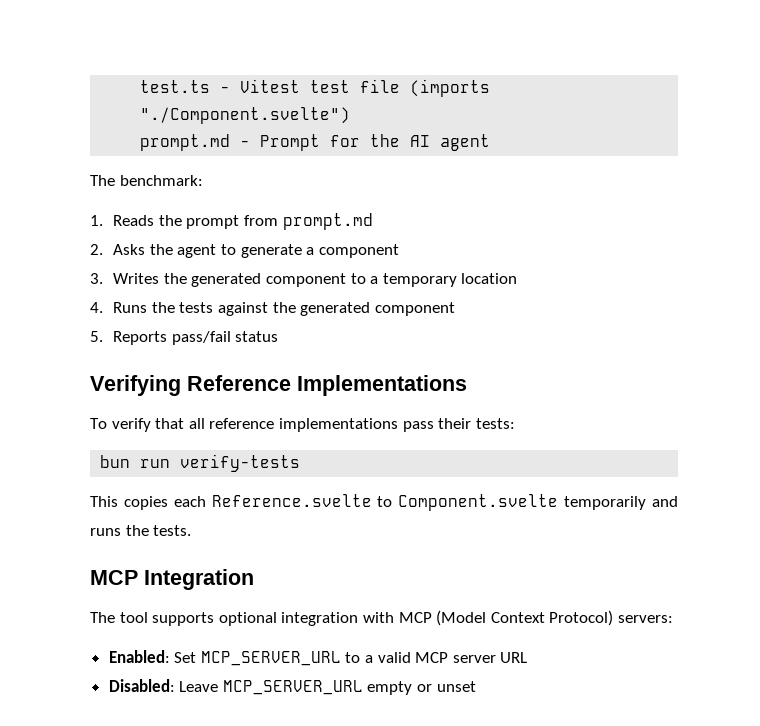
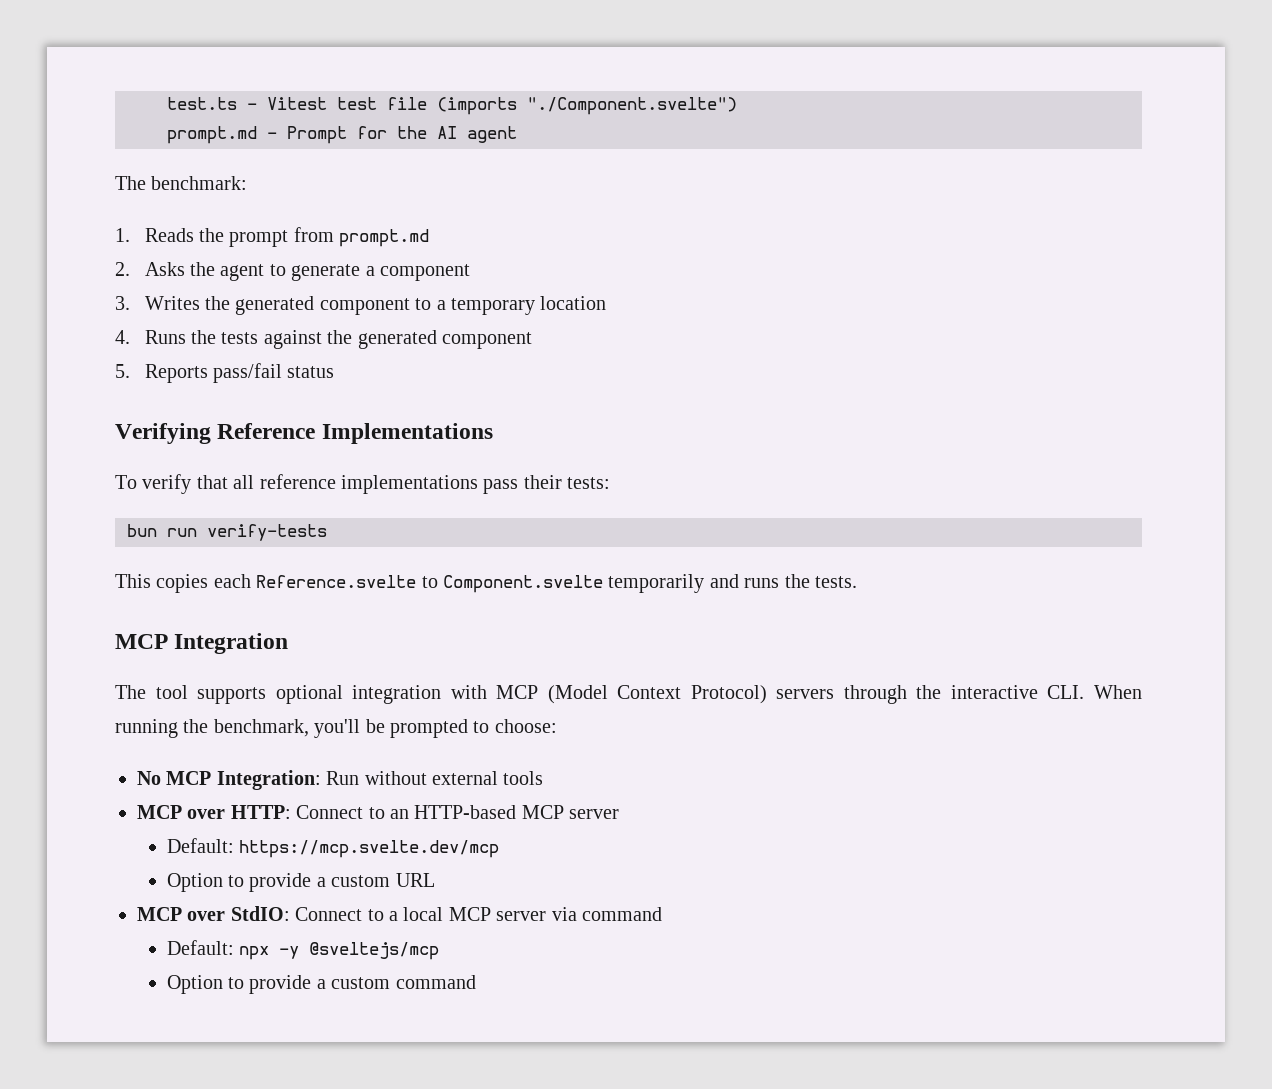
- The tool supports optional integration with MCP (Model Context Protocol) servers:
- Enabled: Set MCP_SERVER_URL to a valid MCP server URL
- Disabled: Leave MCP_SERVER_URL empty or unset
+ The tool supports optional integration with MCP (Model Context Protocol) servers through the interactive CLI. When running the benchmark, you'll be prompted to choose:
+ No MCP Integration: Run without external tools
+ MCP over HTTP: Connect to an HTTP-based MCP server
+ Default: https://mcp.svelte.dev/mcp
+ Option to provide a custom URL
+ MCP over StdIO: Connect to a local MCP server via command
+ Default: npx -y @sveltejs/mcp
+ Option to provide a custom command

